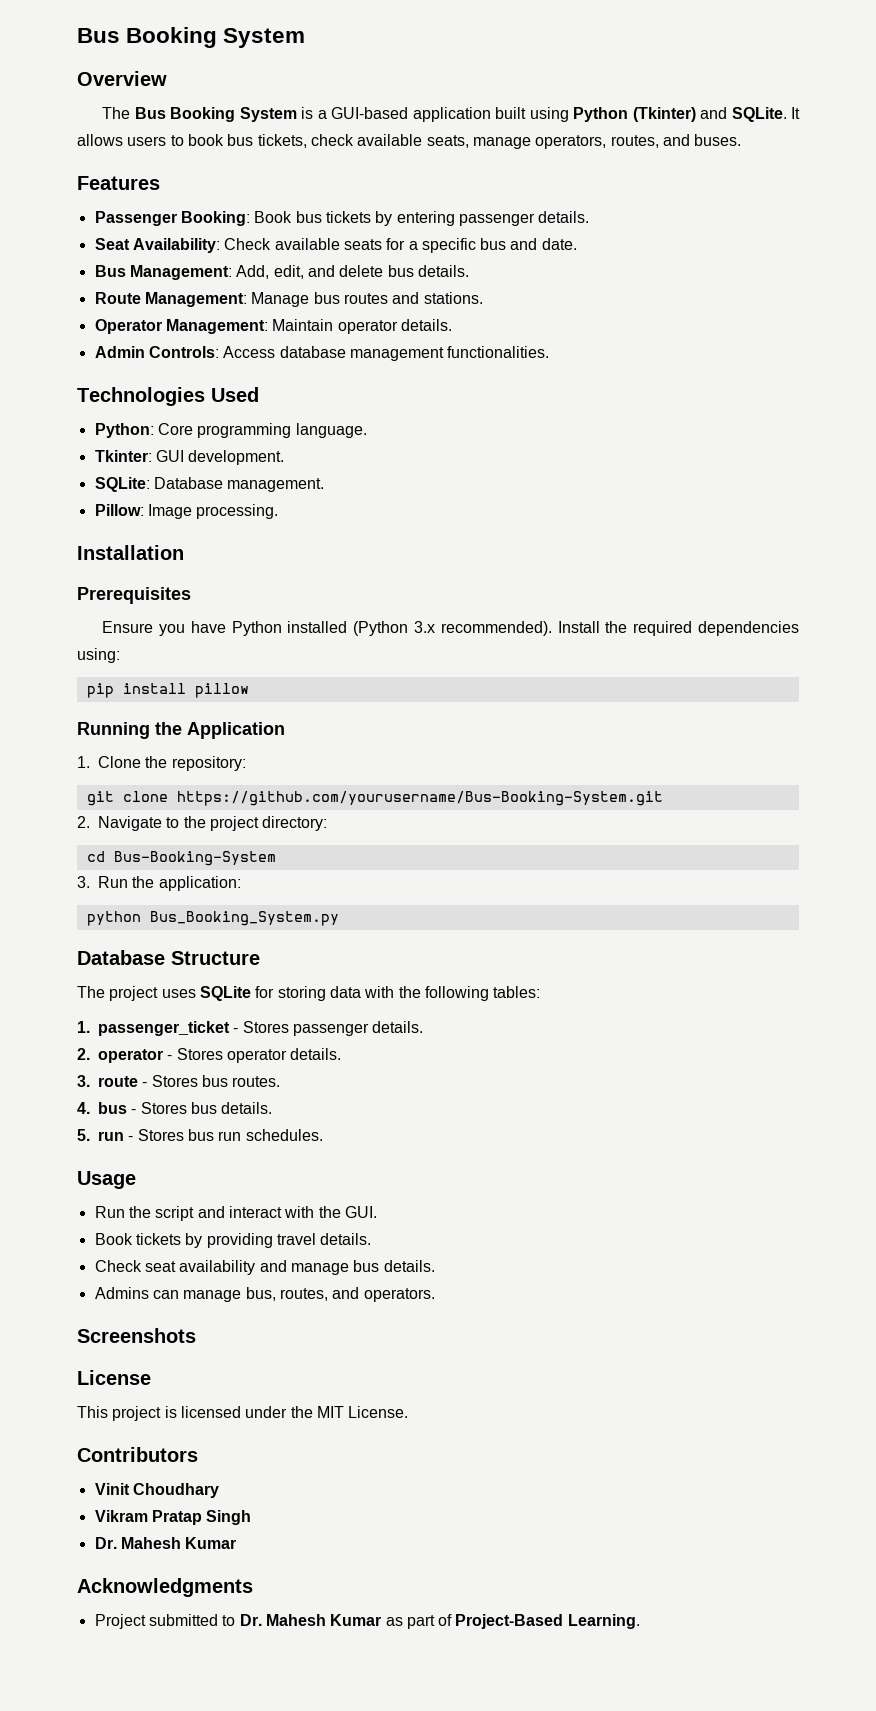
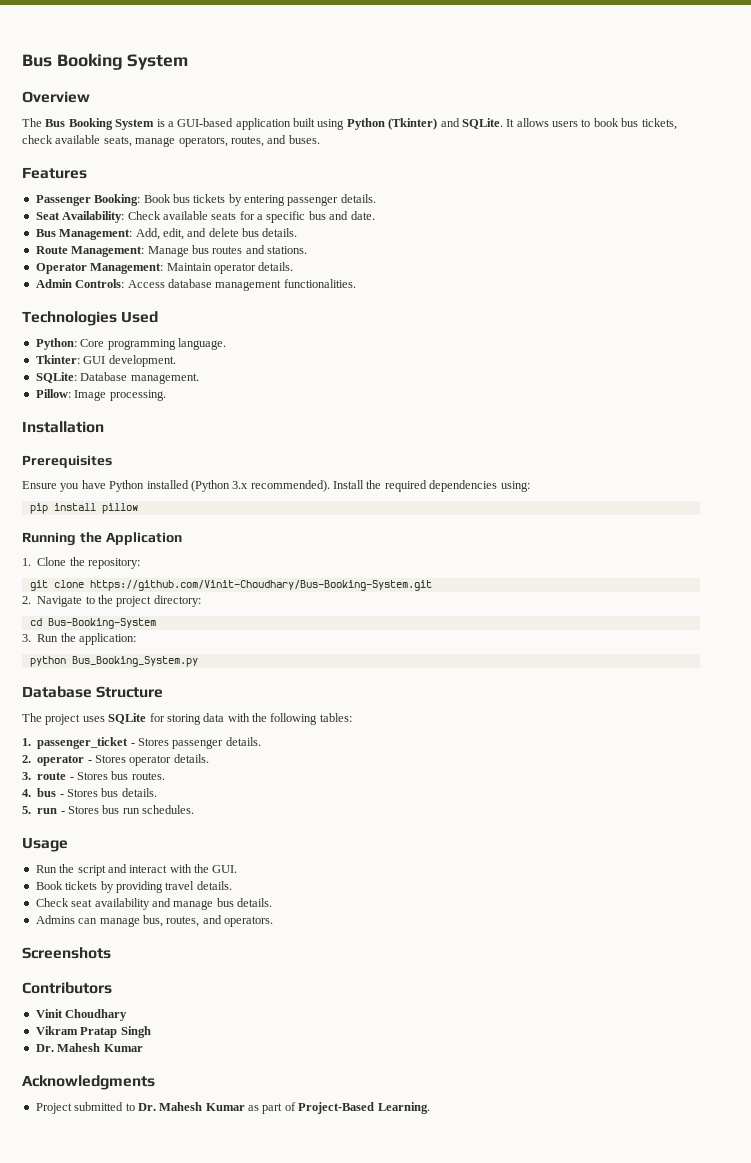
- git clone https://github.com/yourusername/Bus-Booking-System.git
+ git clone https://github.com/Vinit-Choudhary/Bus-Booking-System.git
- License
- This project is licensed under the MIT License.

